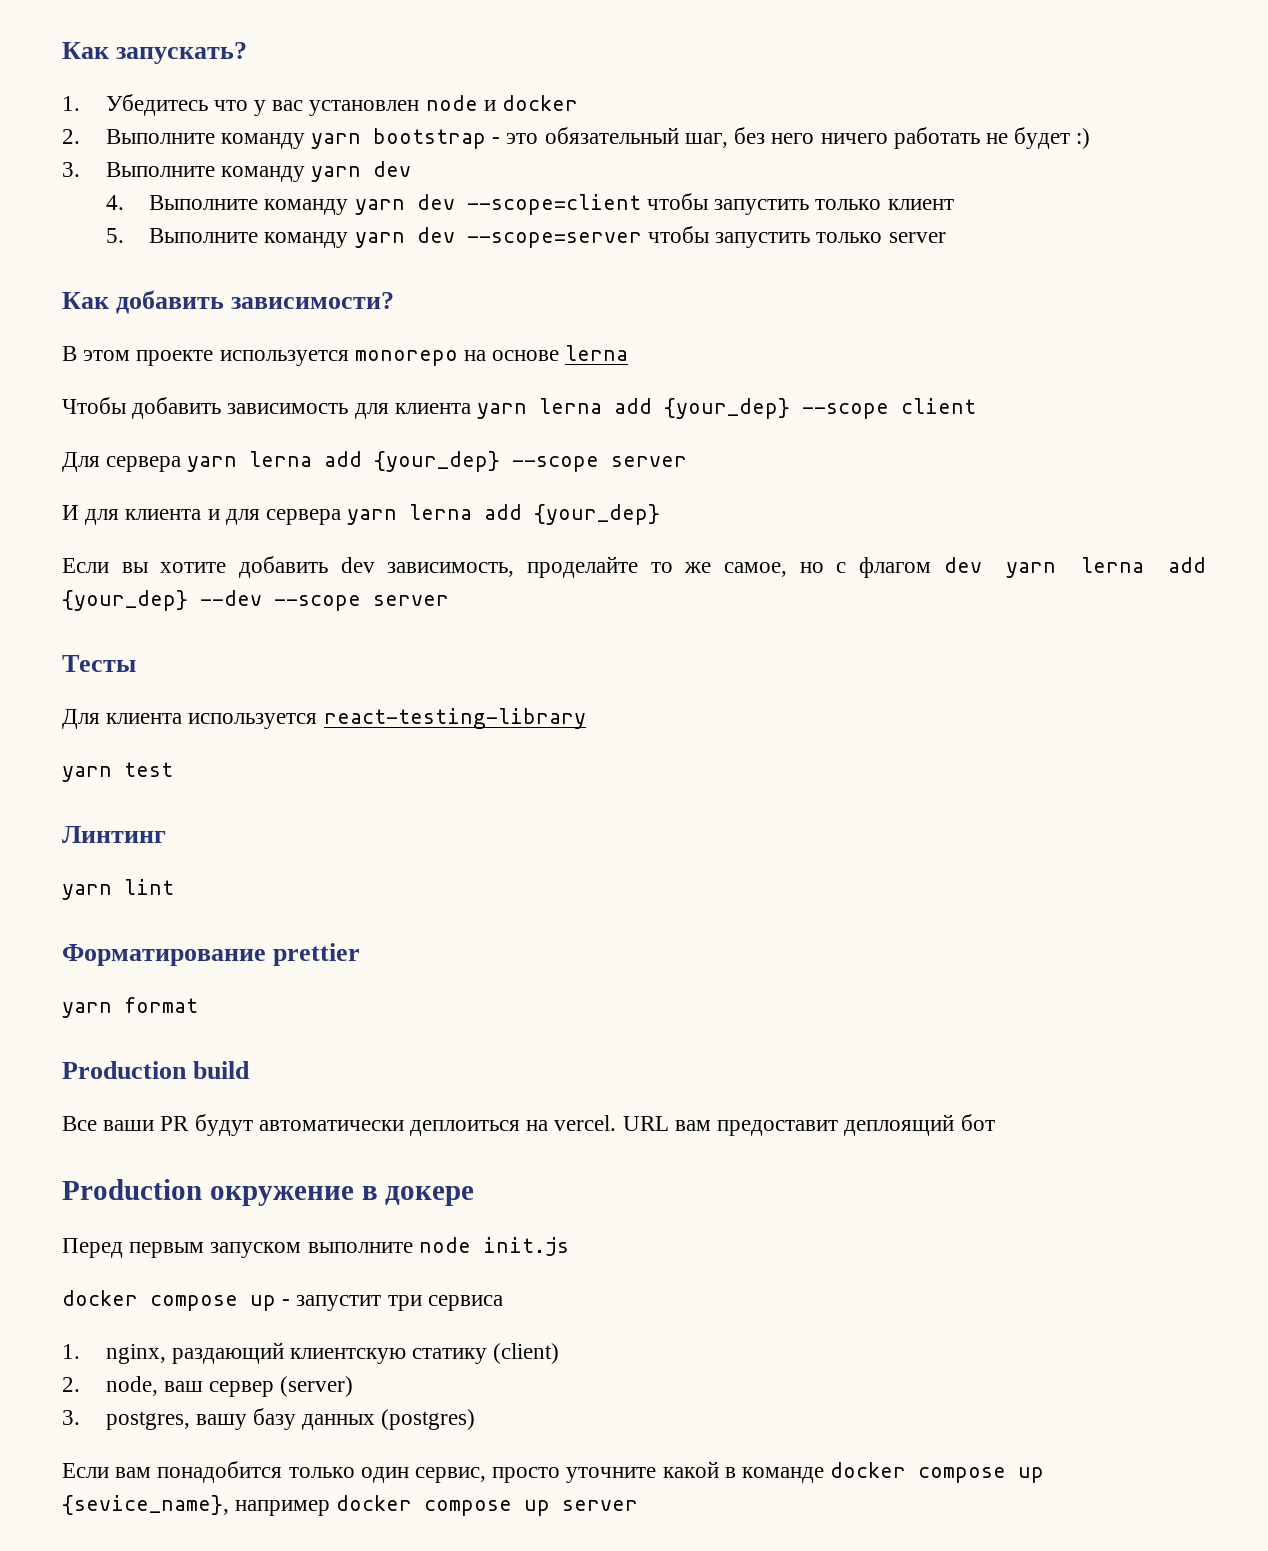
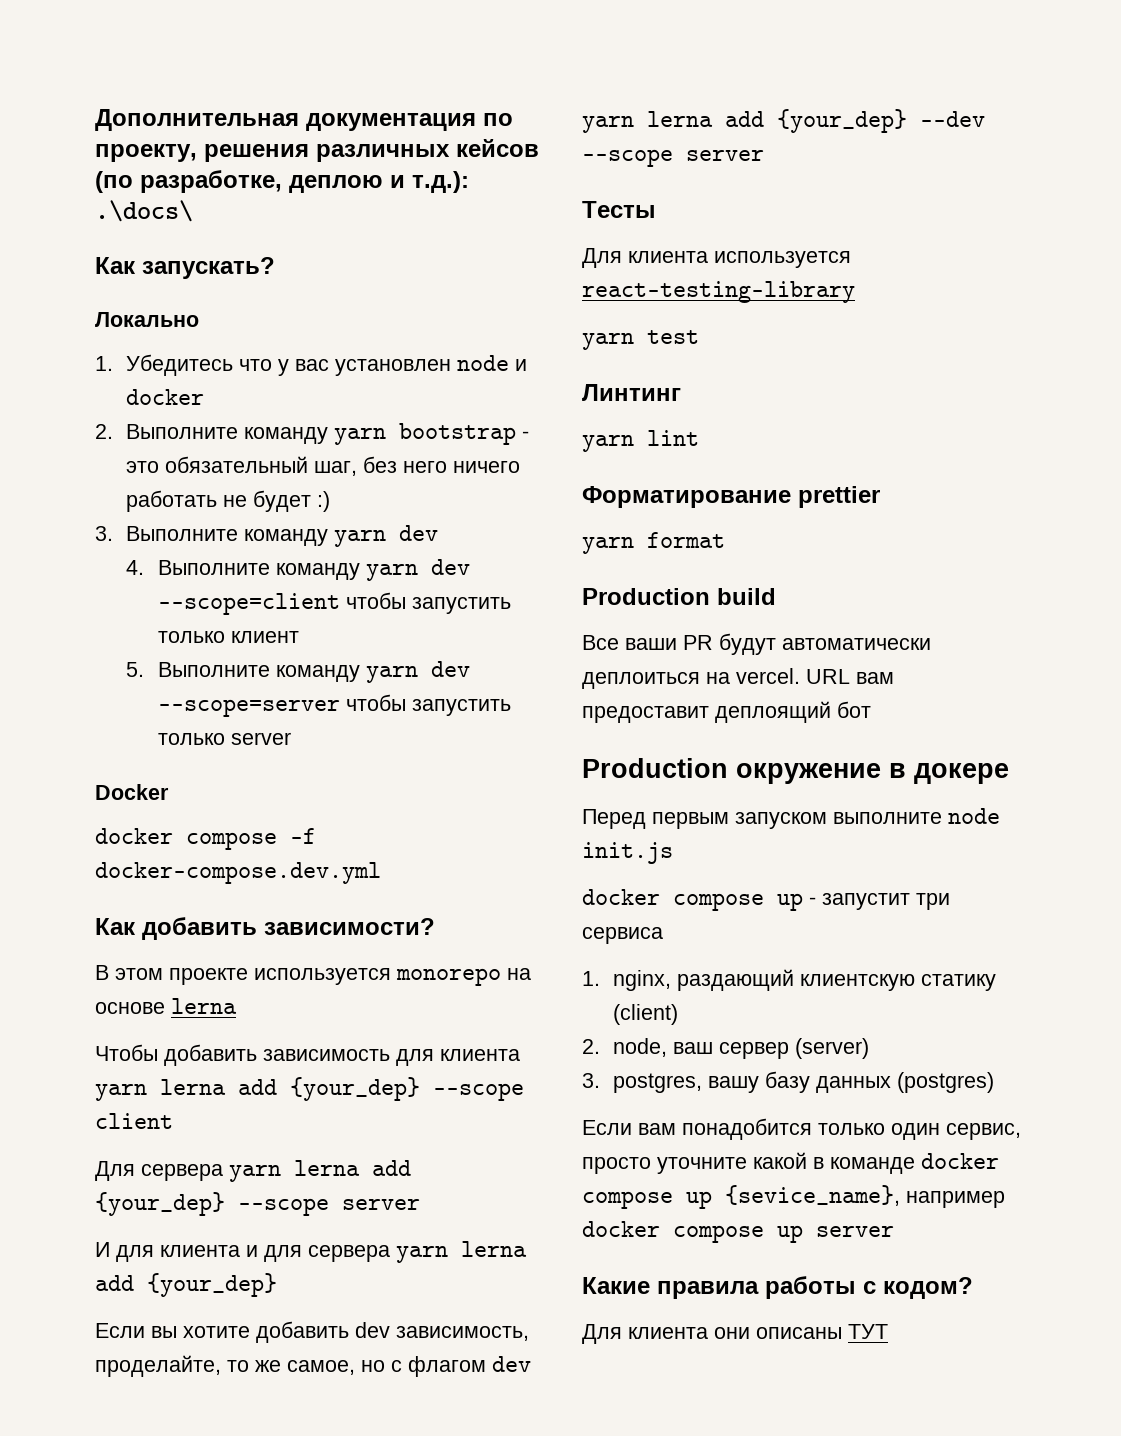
+ Дополнительная документация по проекту, решения различных кейсов (по разработке, деплою и т.д.): .\docs\
+ Локально
+ Docker
+ docker compose -f docker-compose.dev.yml
- Если вы хотите добавить dev зависимость, проделайте то же самое, но с флагом dev yarn lerna add {your_dep} --dev --scope server
+ Если вы хотите добавить dev зависимость, проделайте, то же самое, но с флагом dev yarn lerna add {your_dep} --dev --scope server
+ Какие правила работы с кодом?
+ Для клиента они описаны ТУТ

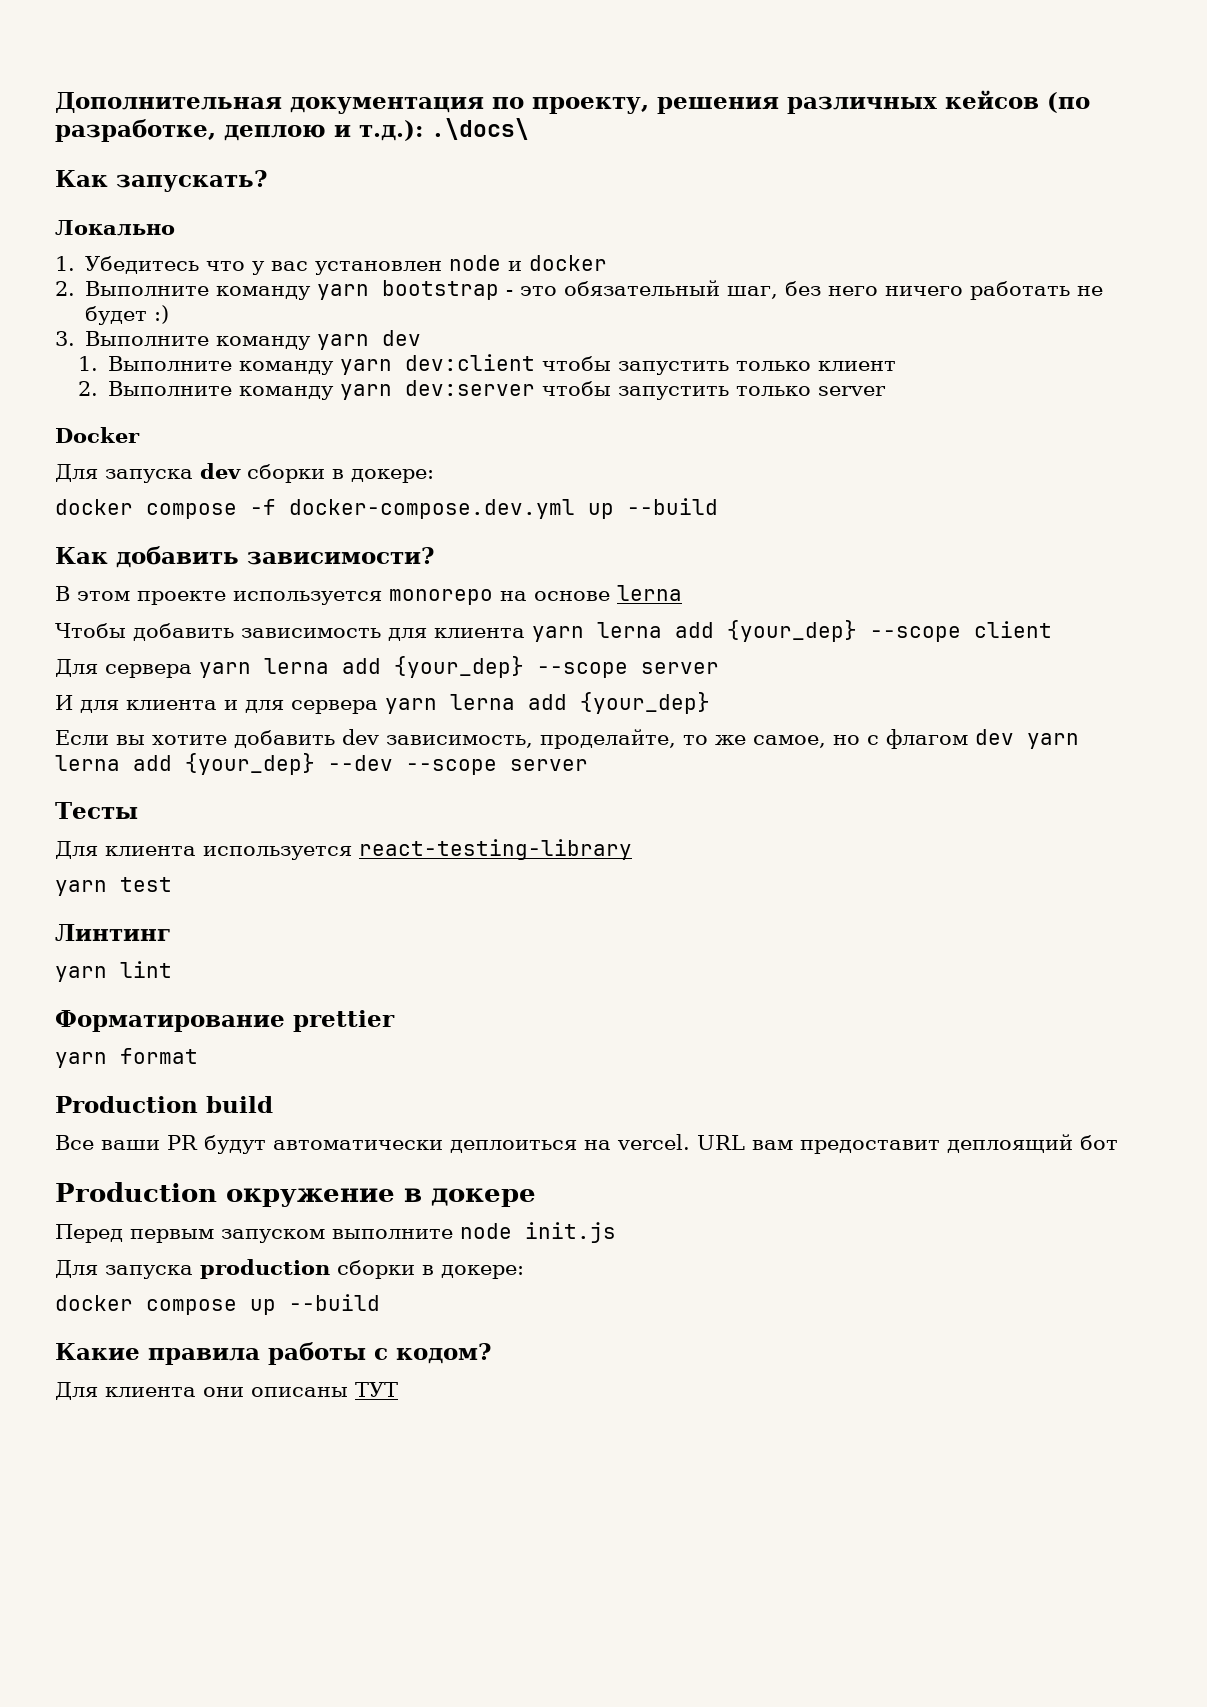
- 4. Выполните команду yarn dev --scope=client чтобы запустить только клиент
+ 1. Выполните команду yarn dev:client чтобы запустить только клиент
- 5. Выполните команду yarn dev --scope=server чтобы запустить только server
+ 2. Выполните команду yarn dev:server чтобы запустить только server
+ Для запуска dev сборки в докере:
- docker compose -f docker-compose.dev.yml
+ docker compose -f docker-compose.dev.yml up --build
- docker compose up - запустит три сервиса
- 1. nginx, раздающий клиентскую статику (client)
- 2. node, ваш сервер (server)
- 3. postgres, вашу базу данных (postgres)
- Если вам понадобится только один сервис, просто уточните какой в команде docker compose up {sevice_name}, например docker compose up server
+ Для запуска production сборки в докере:
+ docker compose up --build

